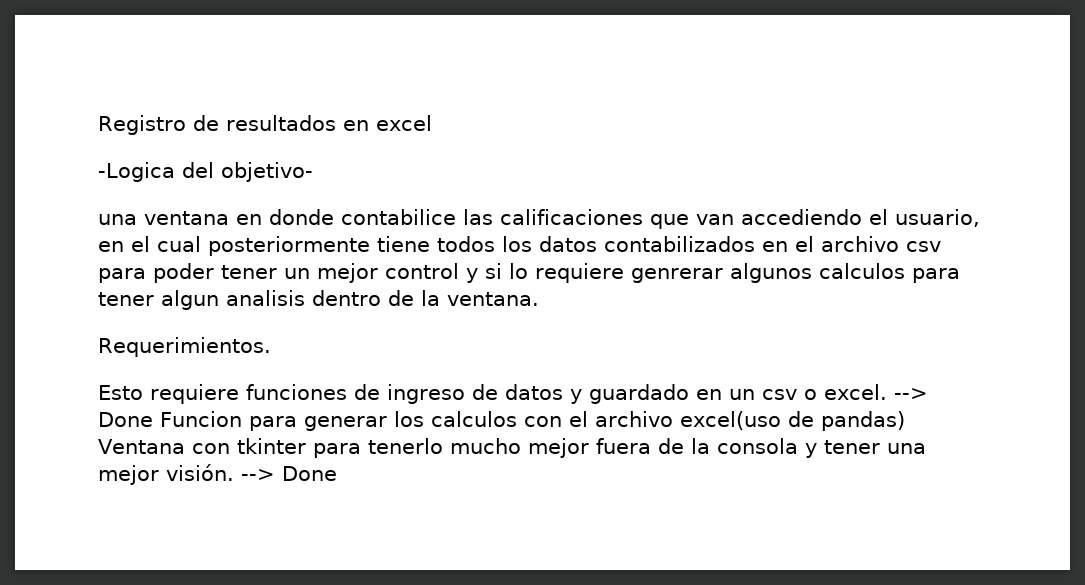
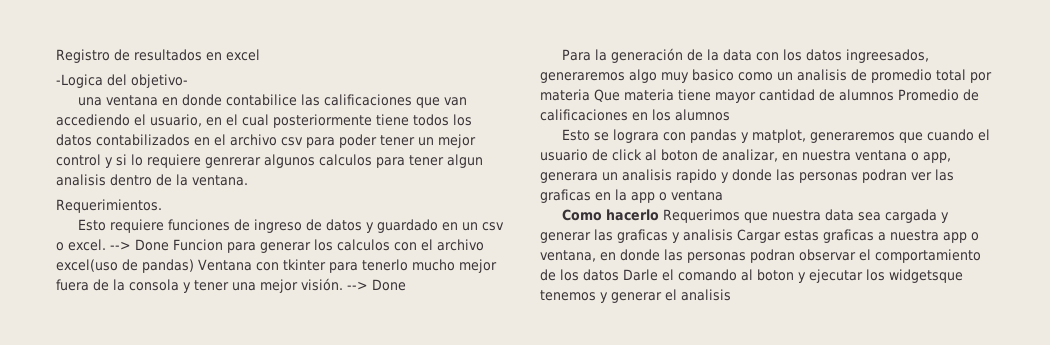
+ Para la generación de la data con los datos ingreesados, generaremos algo muy basico como un analisis de promedio total por materia Que materia tiene mayor cantidad de alumnos Promedio de calificaciones en los alumnos
+ Esto se lograra con pandas y matplot, generaremos que cuando el usuario de click al boton de analizar, en nuestra ventana o app, generara un analisis rapido y donde las personas podran ver las graficas en la app o ventana
+ Como hacerlo Requerimos que nuestra data sea cargada y generar las graficas y analisis Cargar estas graficas a nuestra app o ventana, en donde las personas podran observar el comportamiento de los datos Darle el comando al boton y ejecutar los widgetsque tenemos y generar el analisis

